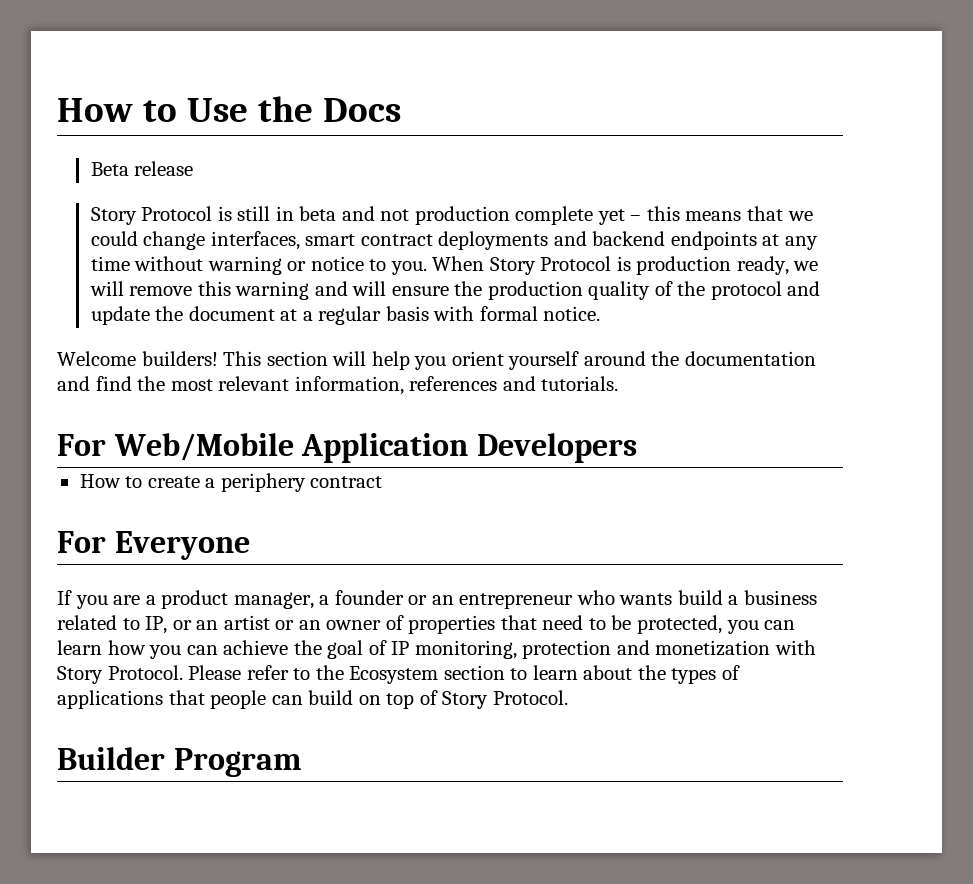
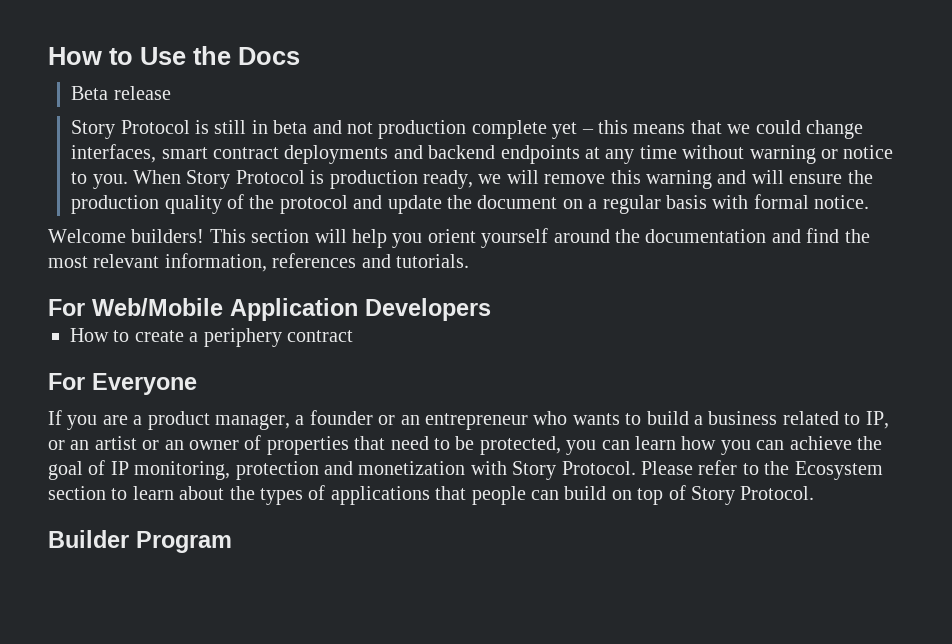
- When Story Protocol is production ready, we will remove this warning and will ensure the production quality of the protocol and update the document at a regular basis with formal notice.
+ When Story Protocol is production ready, we will remove this warning and will ensure the production quality of the protocol and update the document on a regular basis with formal notice.
- If you are a product manager, a founder or an entrepreneur who wants build a business related to IP, or an artist or an owner of properties that need to be protected, you can learn how you can achieve the goal of IP monitoring, protection and monetization with Story Protocol.
+ If you are a product manager, a founder or an entrepreneur who wants to build a business related to IP, or an artist or an owner of properties that need to be protected, you can learn how you can achieve the goal of IP monitoring, protection and monetization with Story Protocol.

